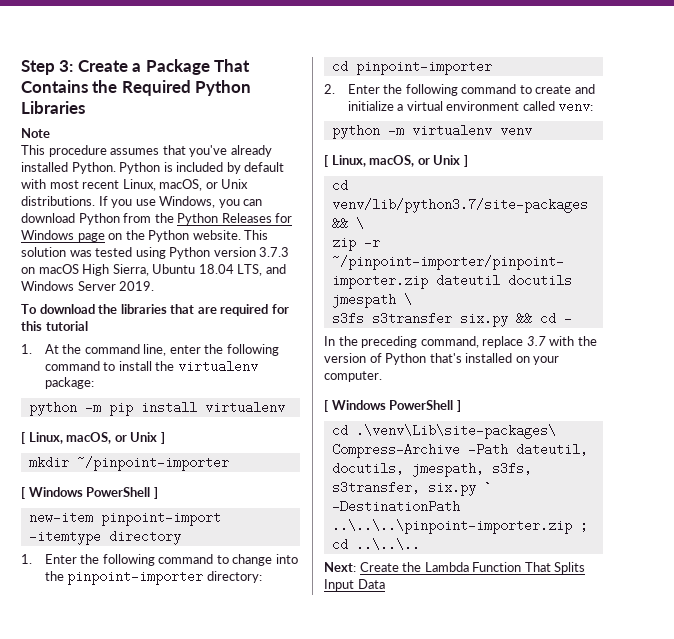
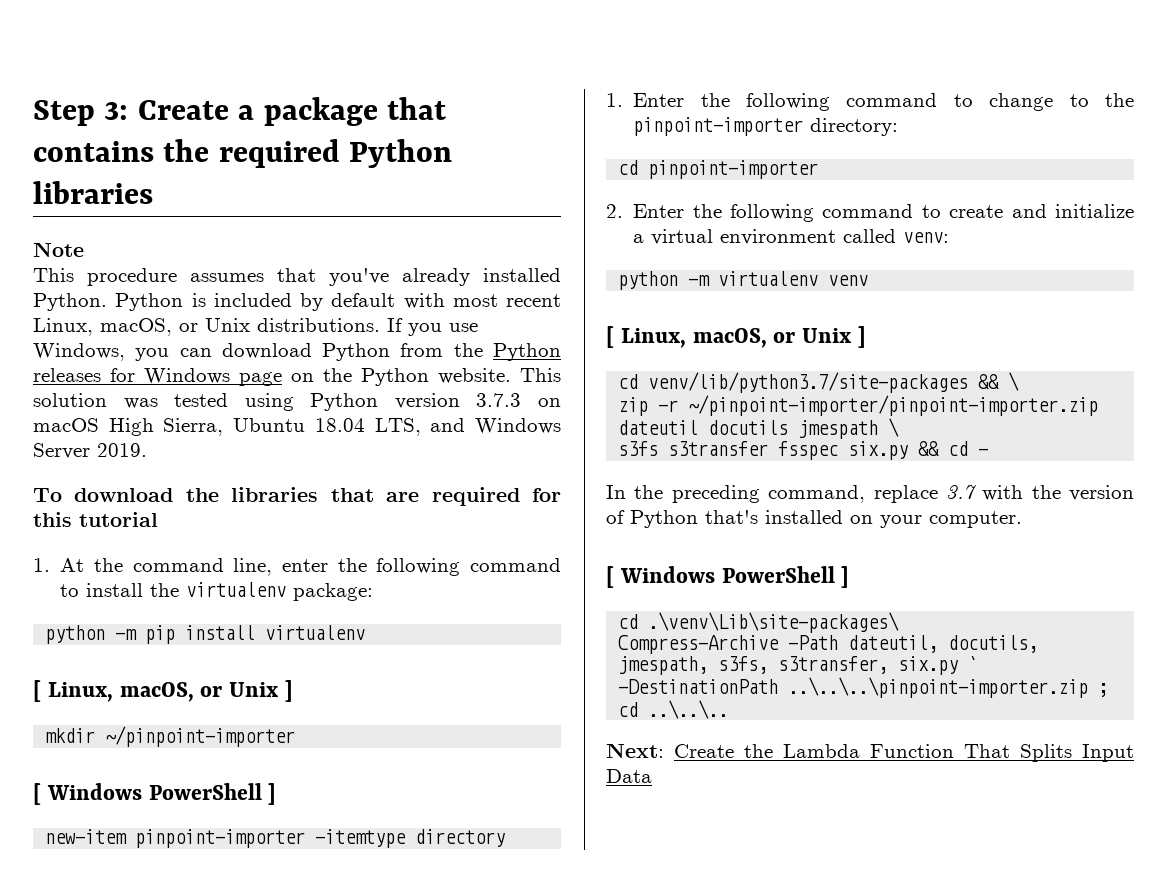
- Step 3: Create a Package That Contains the Required Python Libraries
+ Step 3: Create a package that contains the required Python libraries
- If you use Windows, you can download Python from the Python Releases for Windows page on the Python website.
+ If you use Windows, you can download Python from the Python releases for Windows page on the Python website.
- new-item pinpoint-import -itemtype directory
+ new-item pinpoint-importer -itemtype directory
- 1. Enter the following command to change into the pinpoint-importer directory:
+ 1. Enter the following command to change to the pinpoint-importer directory:
- s3fs s3transfer six.py && cd -
+ s3fs s3transfer fsspec six.py && cd -

